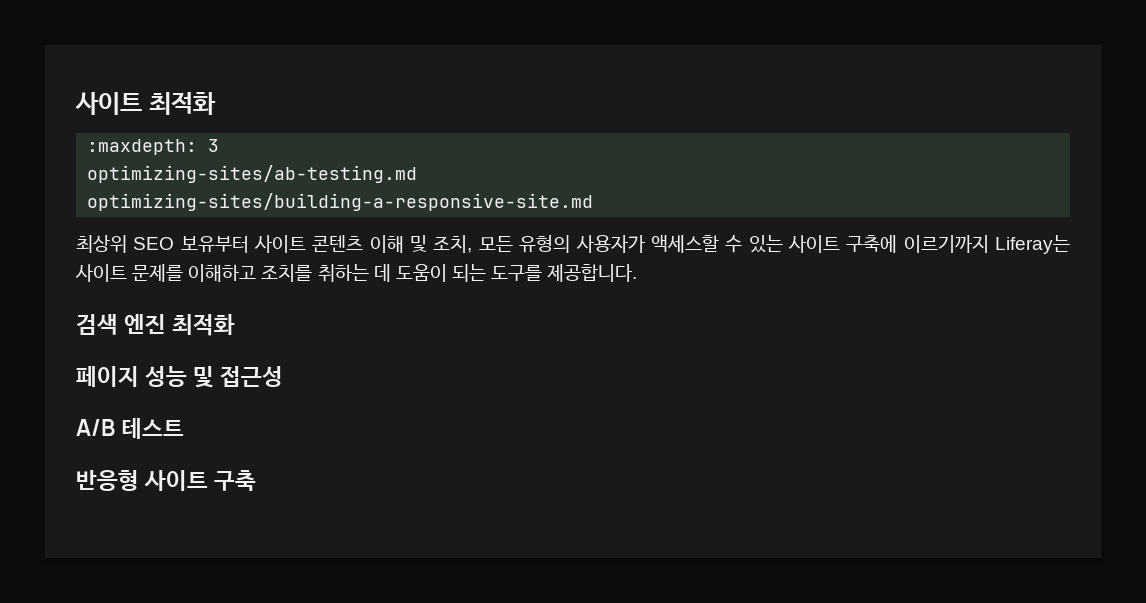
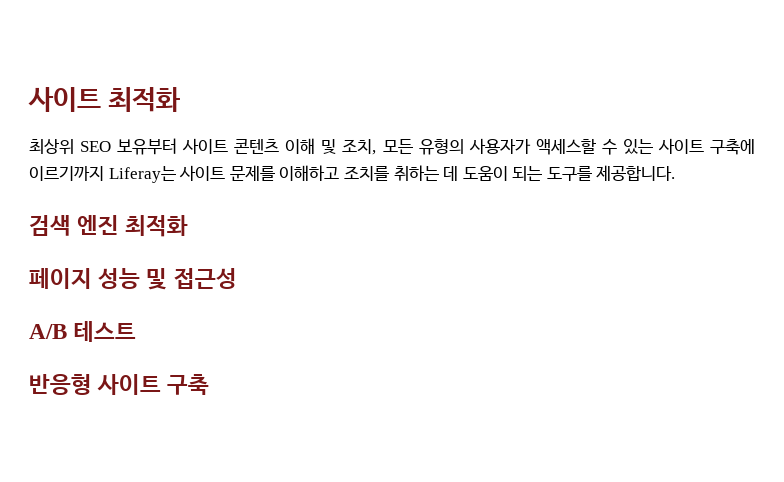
- :maxdepth: 3
- optimizing-sites/ab-testing.md
- optimizing-sites/building-a-responsive-site.md

